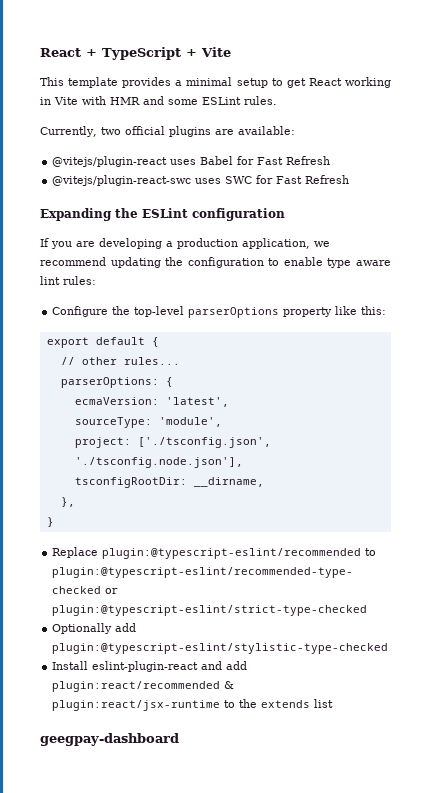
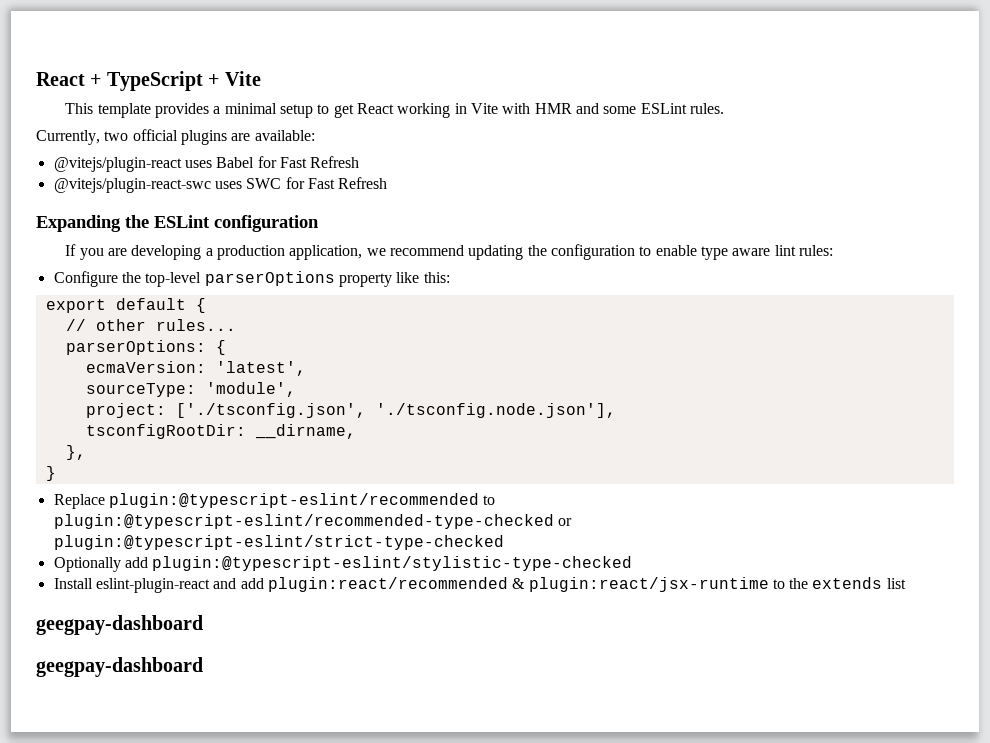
  Install eslint-plugin-react and add plugin:react/recommended & plugin:react/jsx-runtime to the extends list
+ geegpay-dashboard

